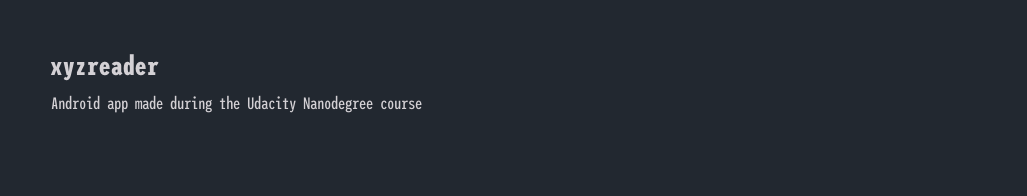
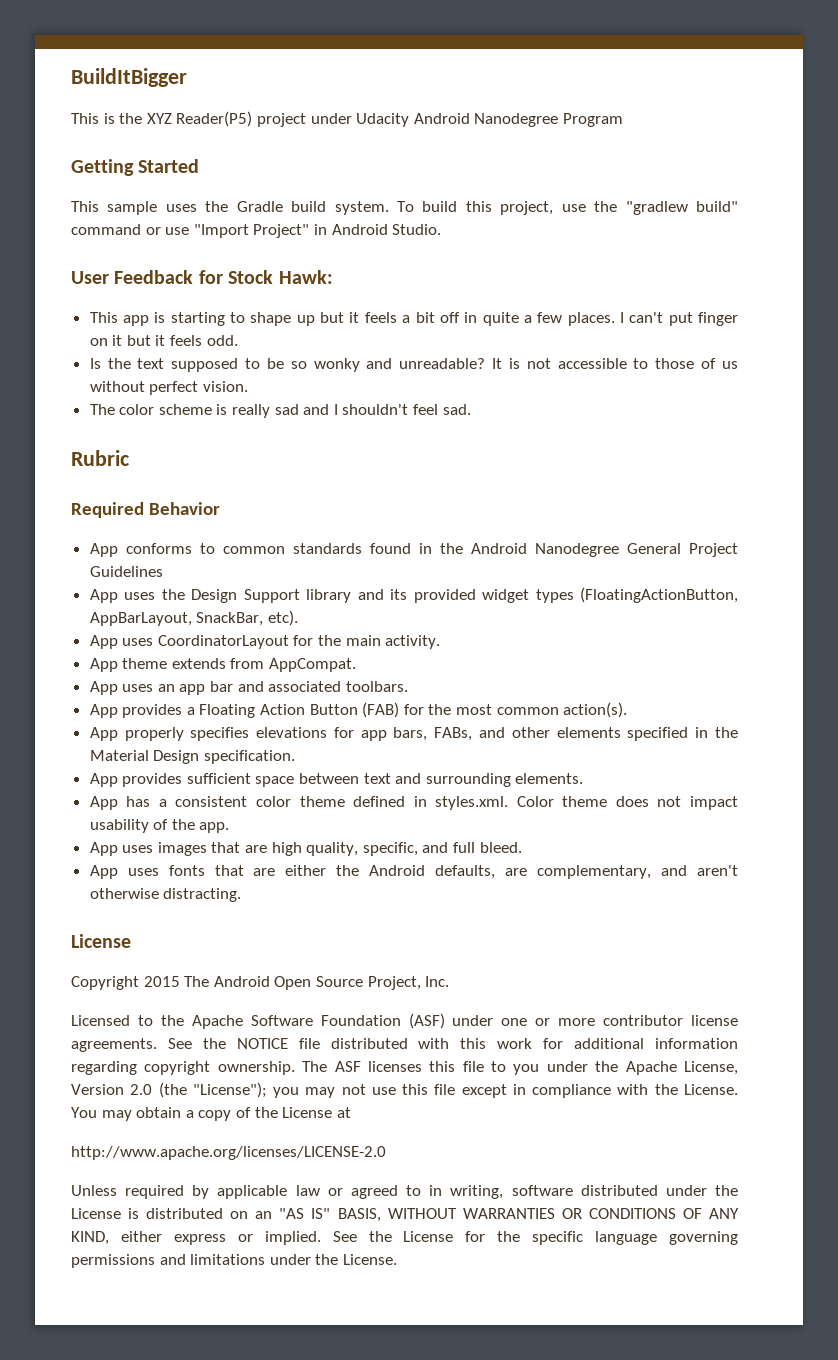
- xyzreader
- Android app made during the Udacity Nanodegree course
+ BuildItBigger
+ This is the XYZ Reader(P5) project under Udacity Android Nanodegree Program
+ Getting Started
+ This sample uses the Gradle build system. To build this project, use the "gradlew build" command or use "Import Project" in Android Studio.
+ User Feedback for Stock Hawk:
+ This app is starting to shape up but it feels a bit off in quite a few places. I can't put finger on it but it feels odd.
+ Is the text supposed to be so wonky and unreadable? It is not accessible to those of us without perfect vision.
+ The color scheme is really sad and I shouldn't feel sad.
+ Rubric
+ Required Behavior
+ App conforms to common standards found in the Android Nanodegree General Project Guidelines
+ App uses the Design Support library and its provided widget types (FloatingActionButton, AppBarLayout, SnackBar, etc).
+ App uses CoordinatorLayout for the main activity.
+ App theme extends from AppCompat.
+ App uses an app bar and associated toolbars.
+ App provides a Floating Action Button (FAB) for the most common action(s).
+ App properly specifies elevations for app bars, FABs, and other elements specified in the Material Design specification.
+ App provides sufficient space between text and surrounding elements.
+ App has a consistent color theme defined in styles.xml. Color theme does not impact usability of the app.
+ App uses images that are high quality, specific, and full bleed.
+ App uses fonts that are either the Android defaults, are complementary, and aren't otherwise distracting.
+ License
+ Copyright 2015 The Android Open Source Project, Inc.
+ Licensed to the Apache Software Foundation (ASF) under one or more contributor license agreements. See the NOTICE file distributed with this work for additional information regarding copyright ownership. The ASF licenses this file to you under the Apache License, Version 2.0 (the "License"); you may not use this file except in compliance with the License. You may obtain a copy of the License at
+ http://www.apache.org/licenses/LICENSE-2.0
+ Unless required by applicable law or agreed to in writing, software distributed under the License is distributed on an "AS IS" BASIS, WITHOUT WARRANTIES OR CONDITIONS OF ANY KIND, either express or implied. See the License for the specific language governing permissions and limitations under the License.

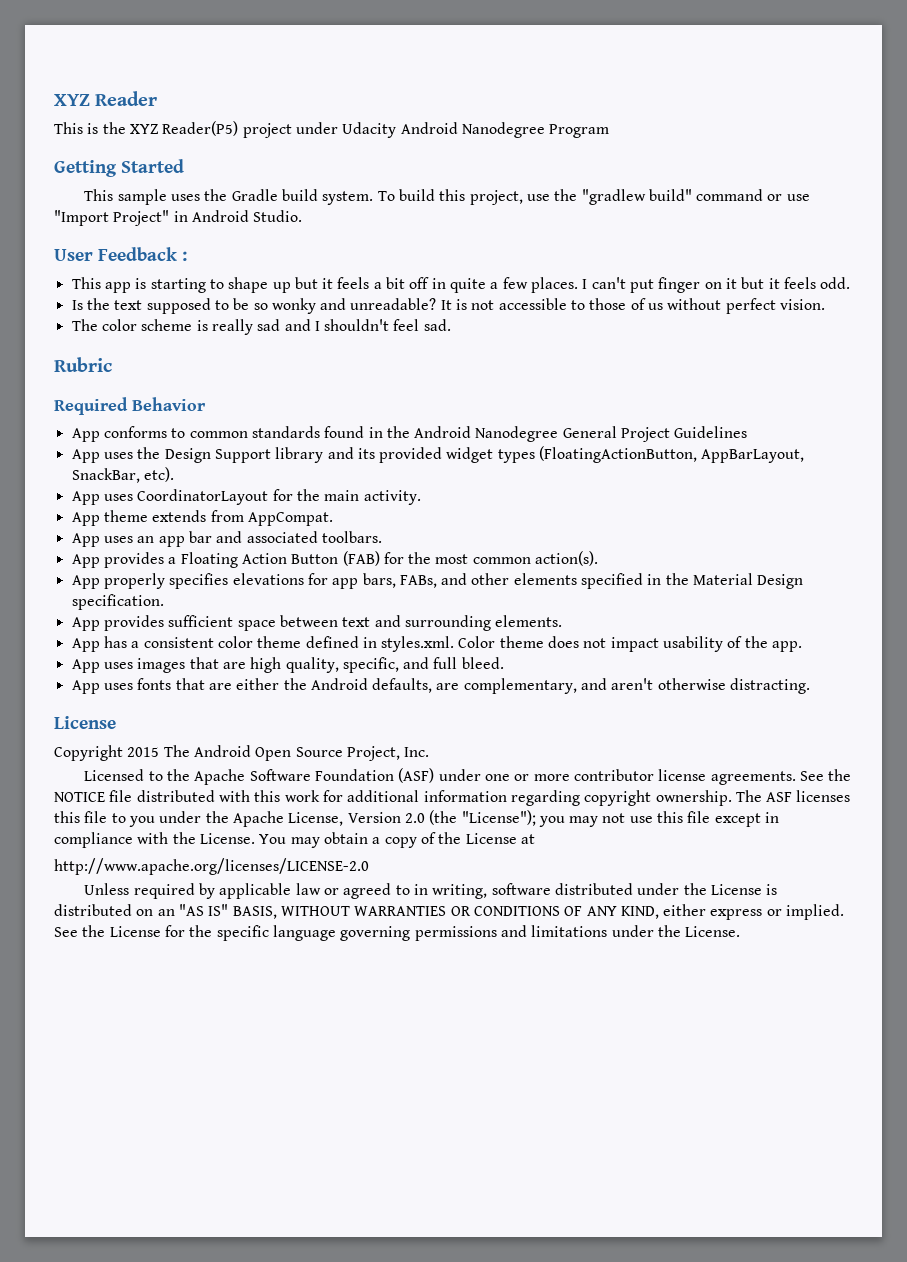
- BuildItBigger
+ XYZ Reader
- User Feedback for Stock Hawk:
+ User Feedback :

